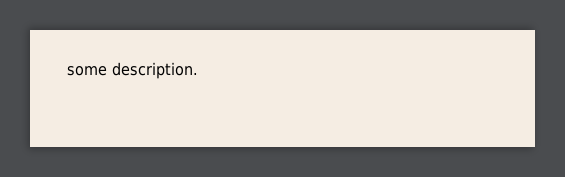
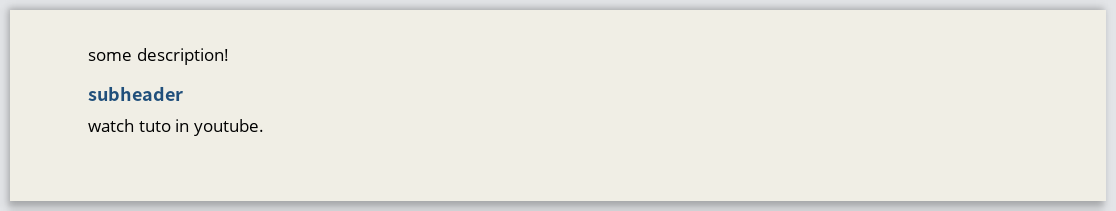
- some description.
+ some description!
+ subheader
+ watch tuto in youtube.

